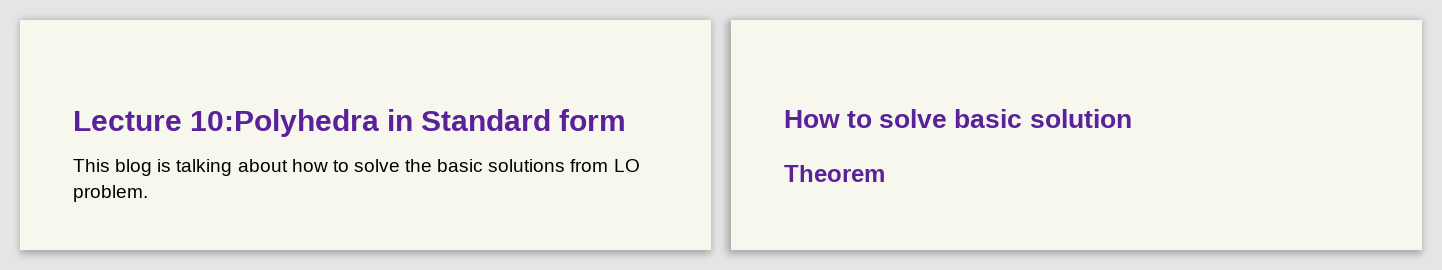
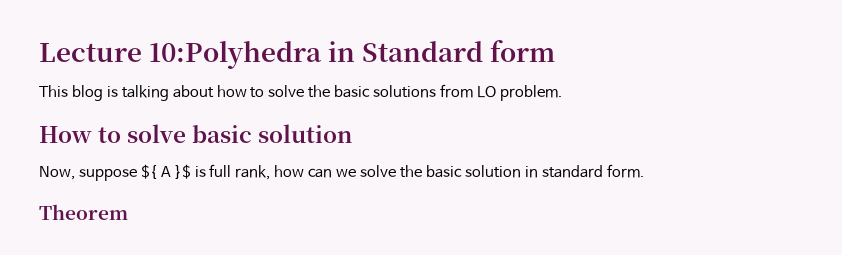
+ Now, suppose ${ A }$ is full rank, how can we solve the basic solution in standard form.

